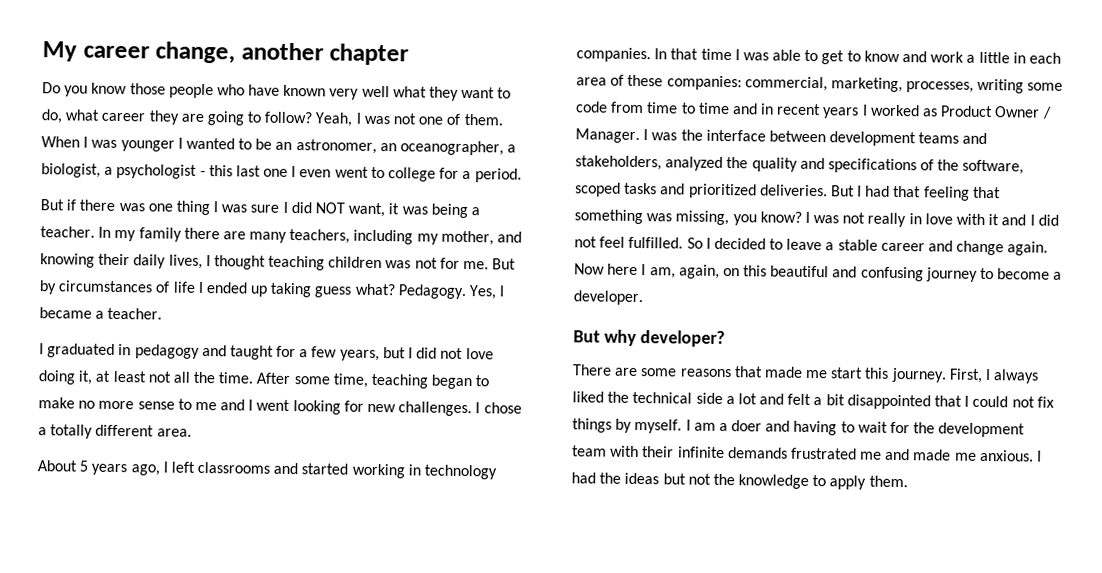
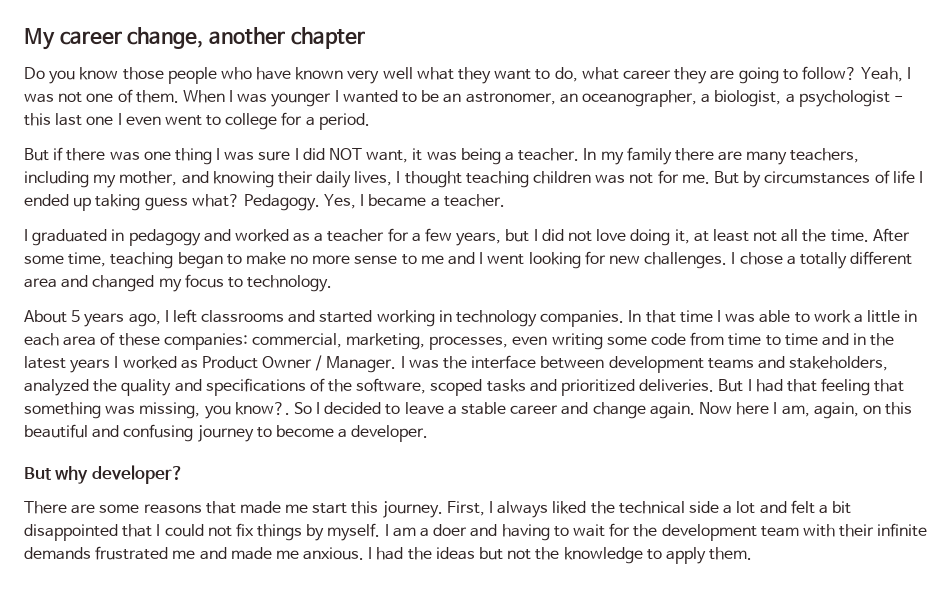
- I graduated in pedagogy and taught for a few years, but I did not love doing it, at least not all the time.
+ I graduated in pedagogy and worked as a teacher for a few years, but I did not love doing it, at least not all the time.
- I chose a totally different area.
+ I chose a totally different area and changed my focus to technology.
- In that time I was able to get to know and work a little in each area of these companies: commercial, marketing, processes, writing some code from time to time and in recent years I worked as Product Owner / Manager.
+ In that time I was able to work a little in each area of these companies: commercial, marketing, processes, even writing some code from time to time and in the latest years I worked as Product Owner / Manager.
- But I had that feeling that something was missing, you know? I was not really in love with it and I did not feel fulfilled.
+ But I had that feeling that something was missing, you know?.

